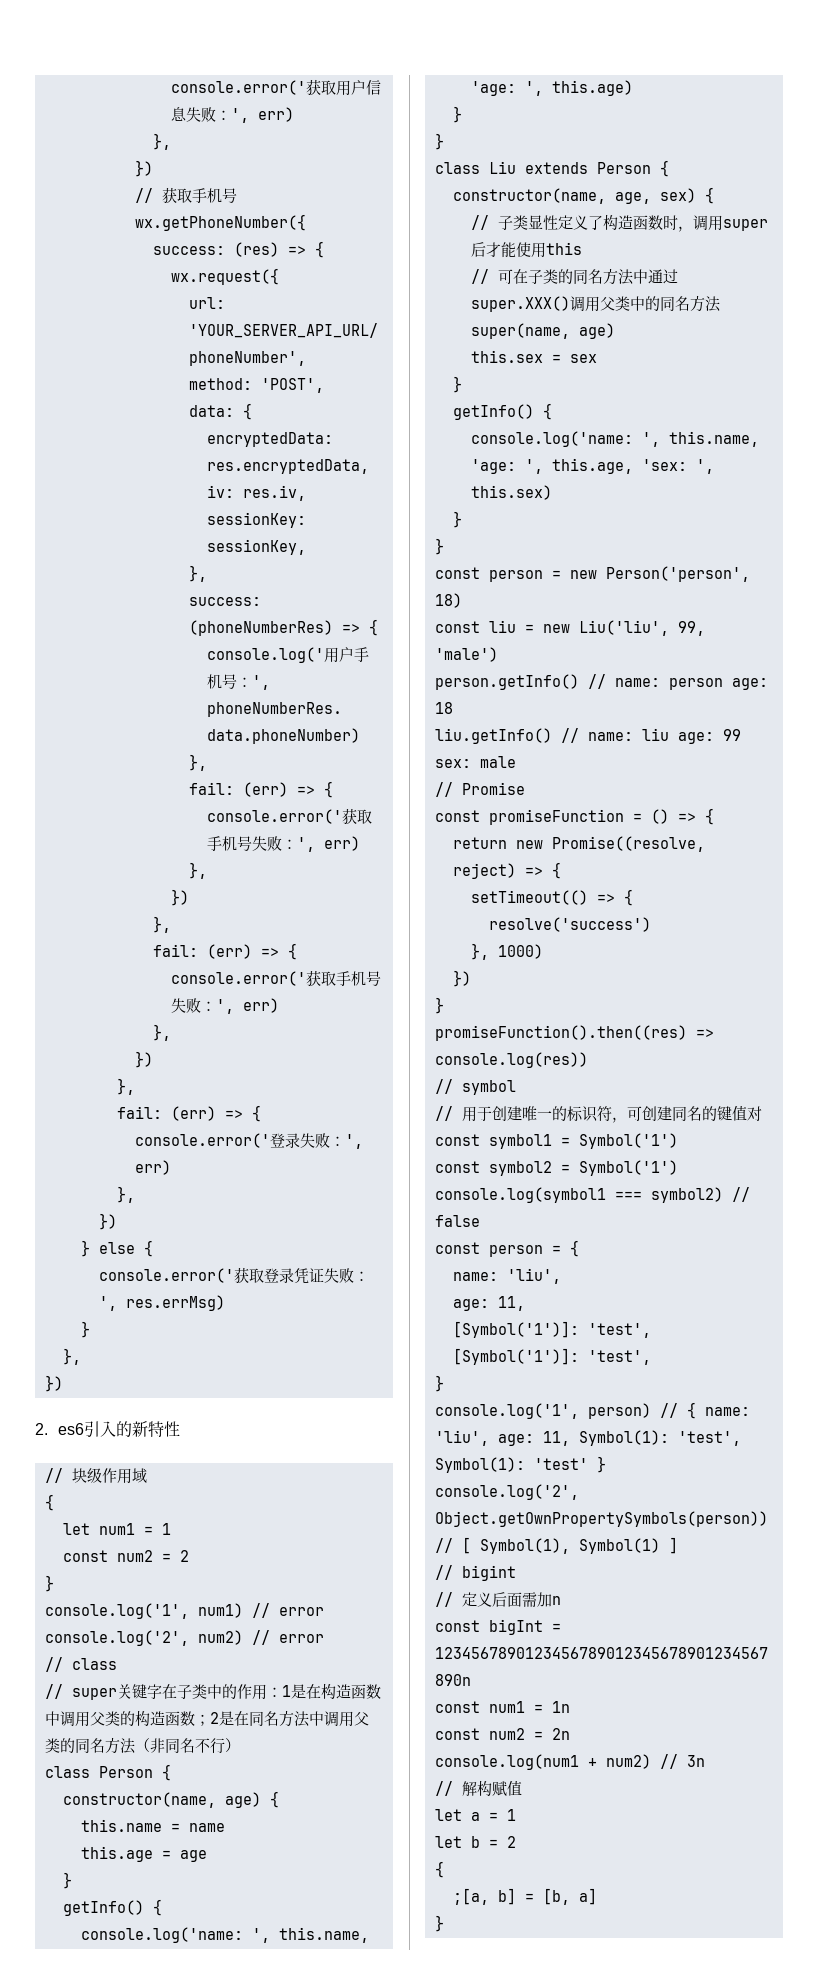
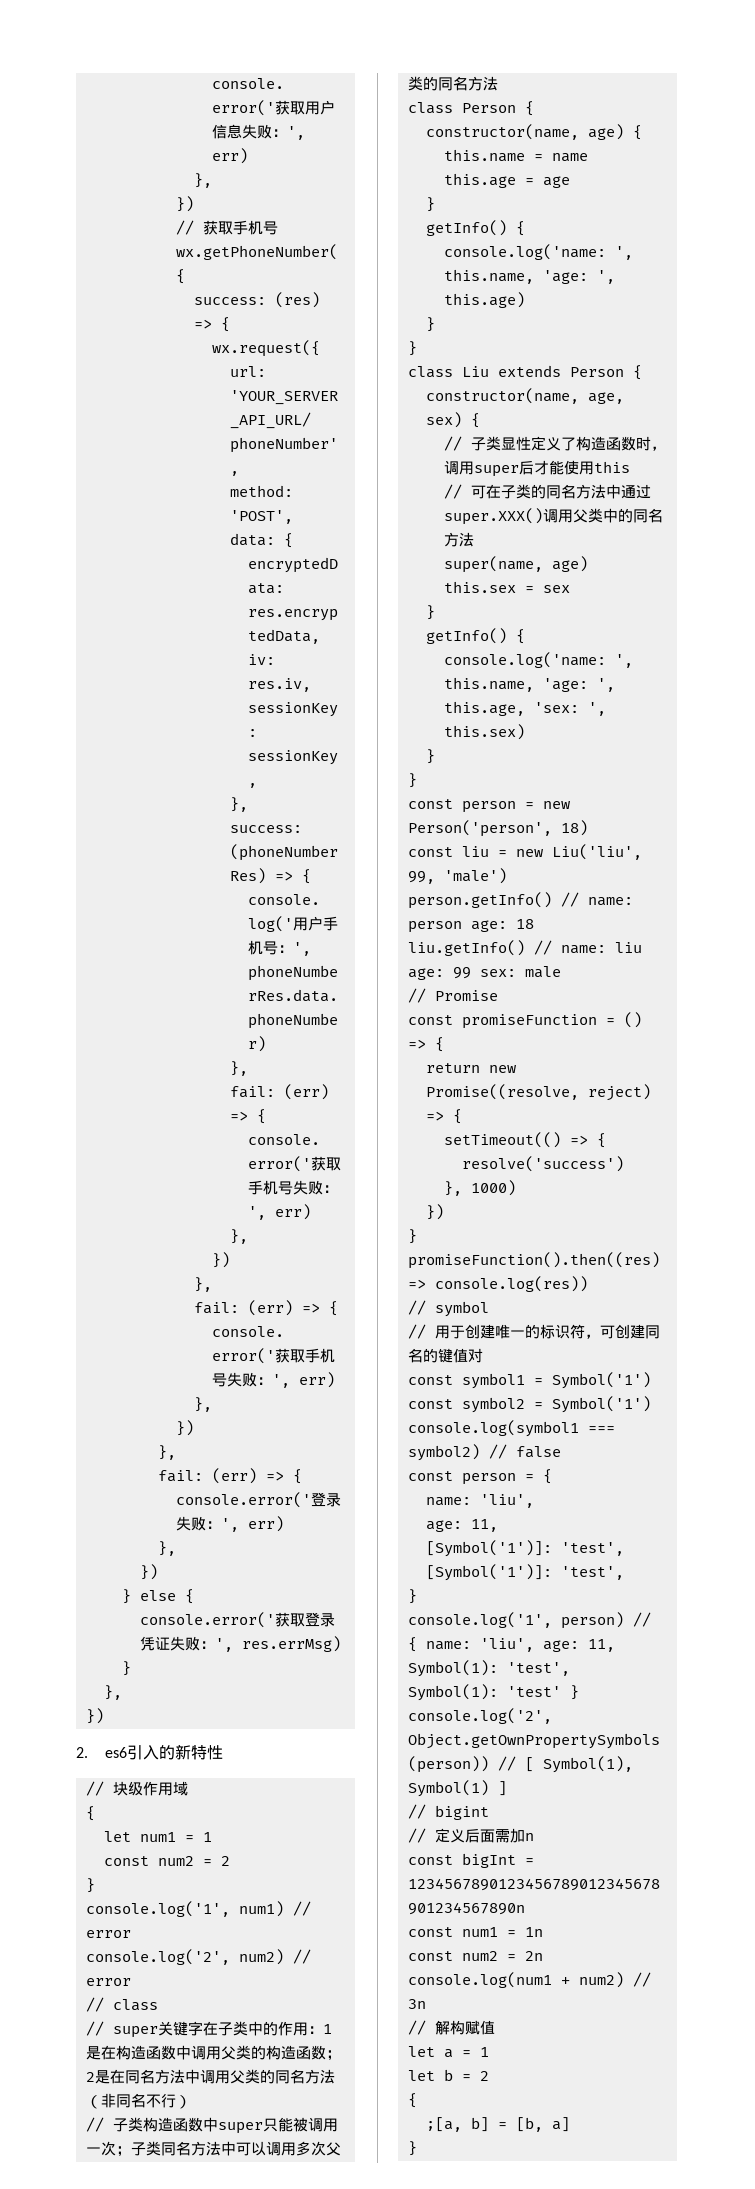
+ // 子类构造函数中super只能被调用一次；子类同名方法中可以调用多次父类的同名方法

